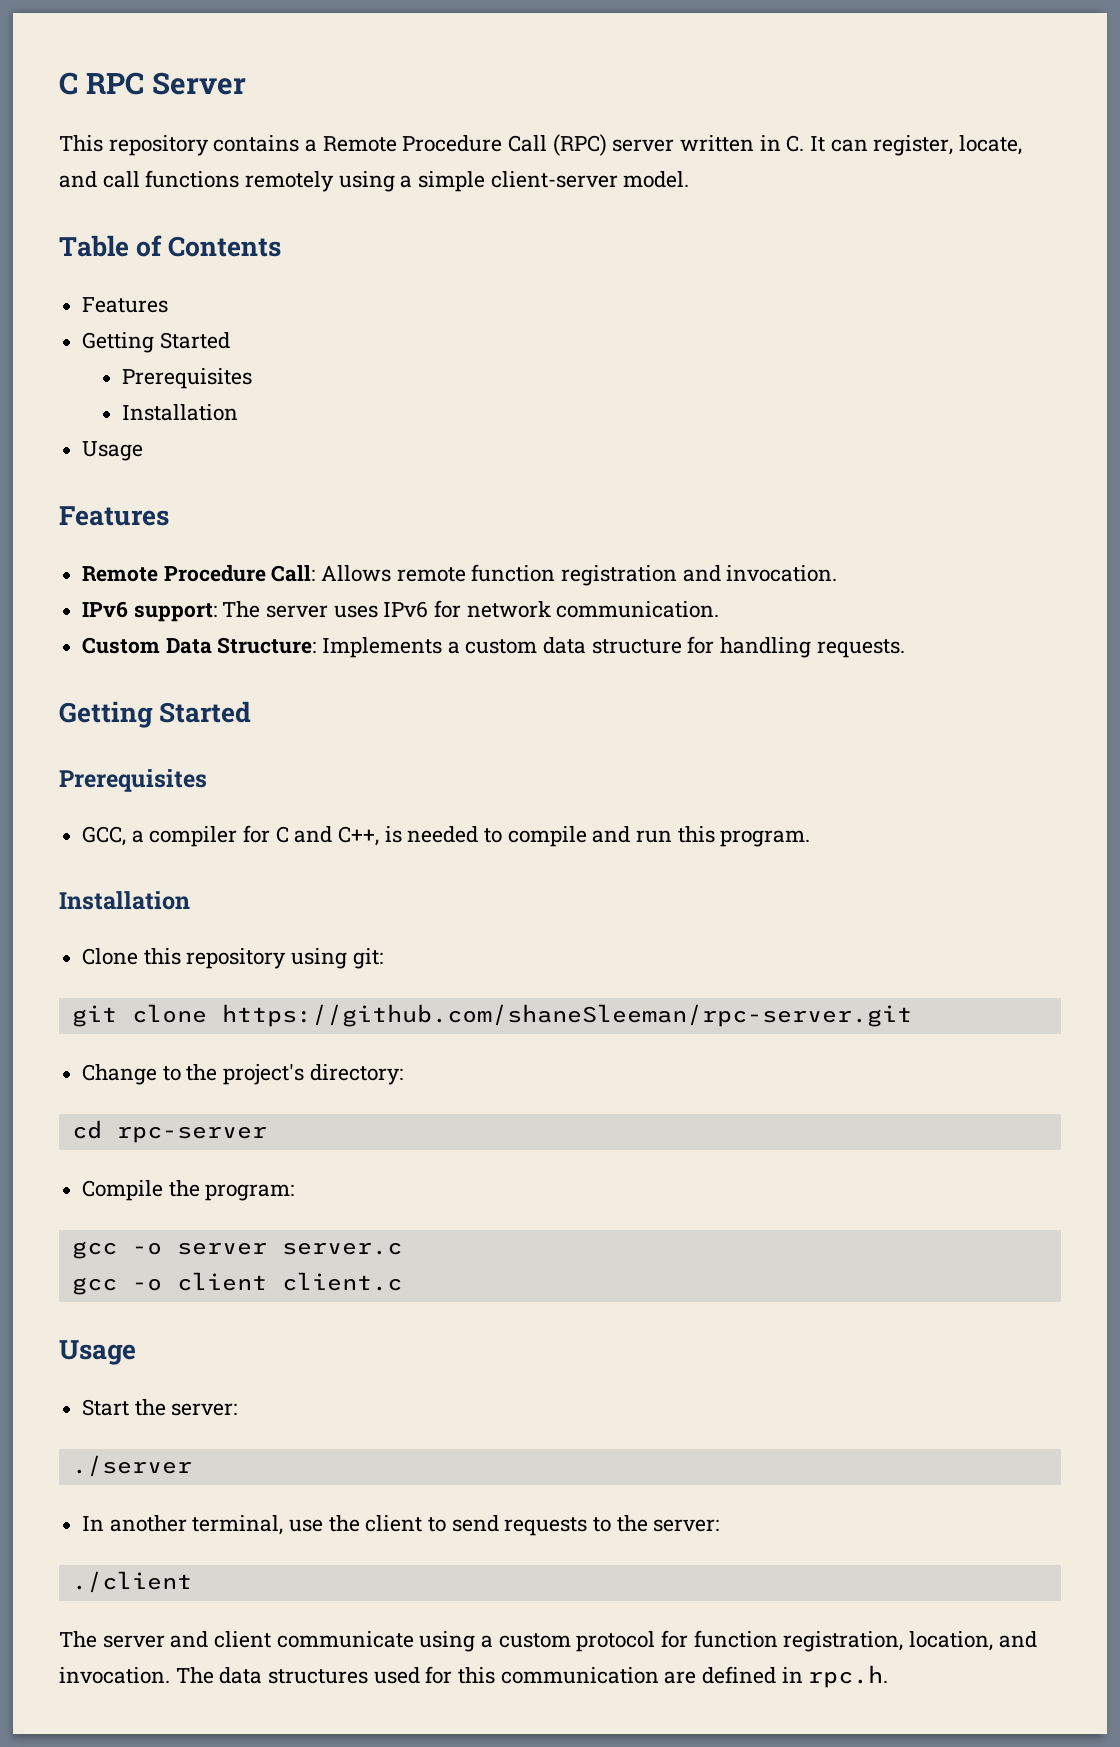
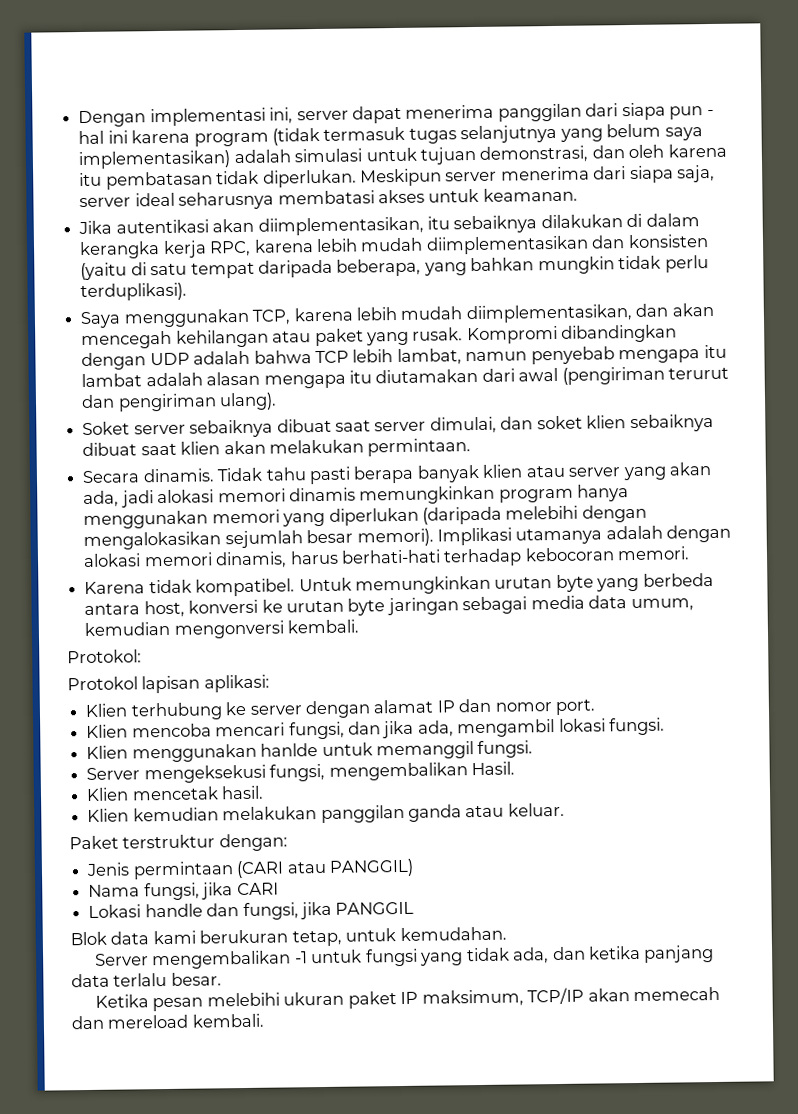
- C RPC Server
- This repository contains a Remote Procedure Call (RPC) server written in C. It can register, locate, and call functions remotely using a simple client-server model.
- Table of Contents
- Features
- Getting Started
- Prerequisites
- Installation
- Usage
- Features
- Remote Procedure Call: Allows remote function registration and invocation.
- IPv6 support: The server uses IPv6 for network communication.
- Custom Data Structure: Implements a custom data structure for handling requests.
- Getting Started
- Prerequisites
- GCC, a compiler for C and C++, is needed to compile and run this program.
- Installation
- Clone this repository using git:
- git clone https://github.com/shaneSleeman/rpc-server.git
- Change to the project's directory:
- cd rpc-server
- Compile the program:
- gcc -o server server.c
- gcc -o client client.c
- Usage
- Start the server:
- ./server
- In another terminal, use the client to send requests to the server:
- ./client
- The server and client communicate using a custom protocol for function registration, location, and invocation. The data structures used for this communication are defined in rpc.h.
+ Dengan implementasi ini, server dapat menerima panggilan dari siapa pun - hal ini karena program (tidak termasuk tugas selanjutnya yang belum saya implementasikan) adalah simulasi untuk tujuan demonstrasi, dan oleh karena itu pembatasan tidak diperlukan. Meskipun server menerima dari siapa saja, server ideal seharusnya membatasi akses untuk keamanan.
+ Jika autentikasi akan diimplementasikan, itu sebaiknya dilakukan di dalam kerangka kerja RPC, karena lebih mudah diimplementasikan dan konsisten (yaitu di satu tempat daripada beberapa, yang bahkan mungkin tidak perlu terduplikasi).
+ Saya menggunakan TCP, karena lebih mudah diimplementasikan, dan akan mencegah kehilangan atau paket yang rusak. Kompromi dibandingkan dengan UDP adalah bahwa TCP lebih lambat, namun penyebab mengapa itu lambat adalah alasan mengapa itu diutamakan dari awal (pengiriman terurut dan pengiriman ulang).
+ Soket server sebaiknya dibuat saat server dimulai, dan soket klien sebaiknya dibuat saat klien akan melakukan permintaan.
+ Secara dinamis. Tidak tahu pasti berapa banyak klien atau server yang akan ada, jadi alokasi memori dinamis memungkinkan program hanya menggunakan memori yang diperlukan (daripada melebihi dengan mengalokasikan sejumlah besar memori). Implikasi utamanya adalah dengan alokasi memori dinamis, harus berhati-hati terhadap kebocoran memori.
+ Karena tidak kompatibel. Untuk memungkinkan urutan byte yang berbeda antara host, konversi ke urutan byte jaringan sebagai media data umum, kemudian mengonversi kembali.
+ Protokol:
+ Protokol lapisan aplikasi:
+ Klien terhubung ke server dengan alamat IP dan nomor port.
+ Klien mencoba mencari fungsi, dan jika ada, mengambil lokasi fungsi.
+ Klien menggunakan hanlde untuk memanggil fungsi.
+ Server mengeksekusi fungsi, mengembalikan Hasil.
+ Klien mencetak hasil.
+ Klien kemudian melakukan panggilan ganda atau keluar.
+ Paket terstruktur dengan:
+ Jenis permintaan (CARI atau PANGGIL)
+ Nama fungsi, jika CARI
+ Lokasi handle dan fungsi, jika PANGGIL
+ Blok data kami berukuran tetap, untuk kemudahan.
+ Server mengembalikan -1 untuk fungsi yang tidak ada, dan ketika panjang data terlalu besar.
+ Ketika pesan melebihi ukuran paket IP maksimum, TCP/IP akan memecah dan mereload kembali.

